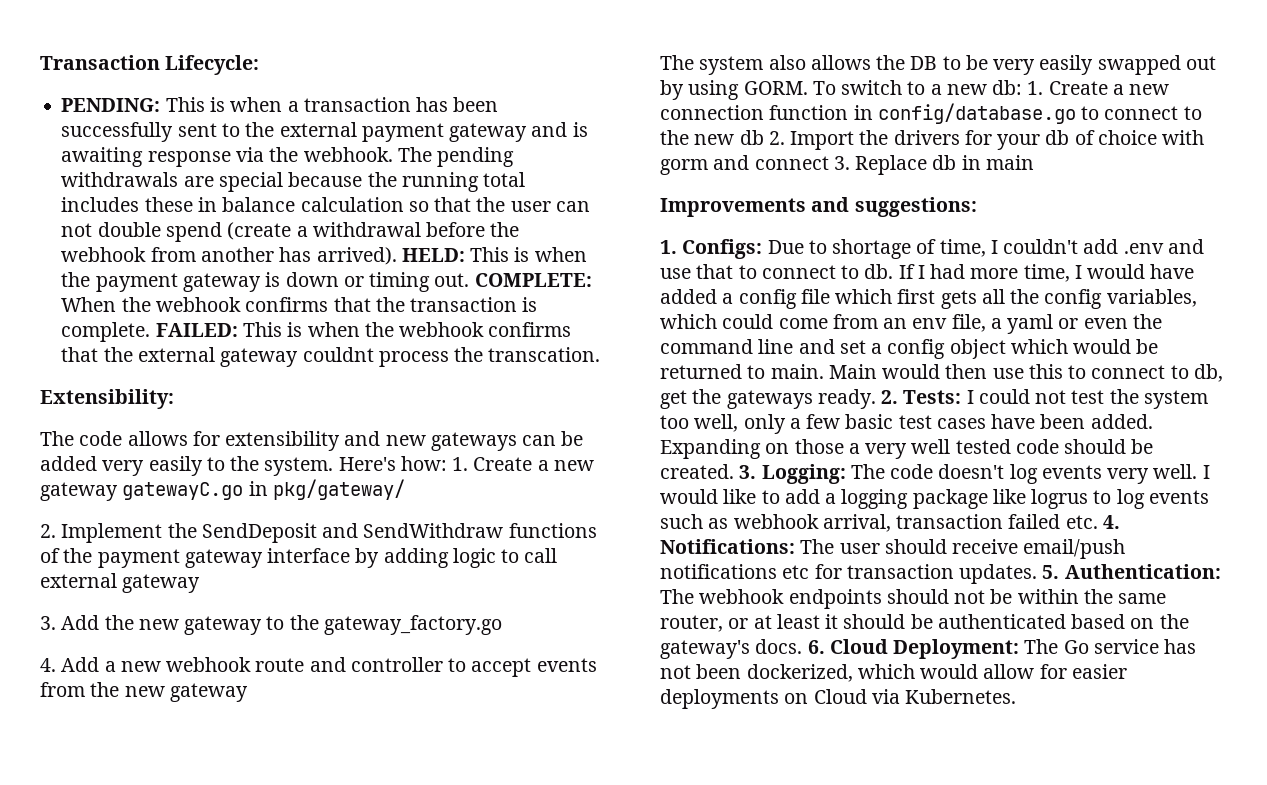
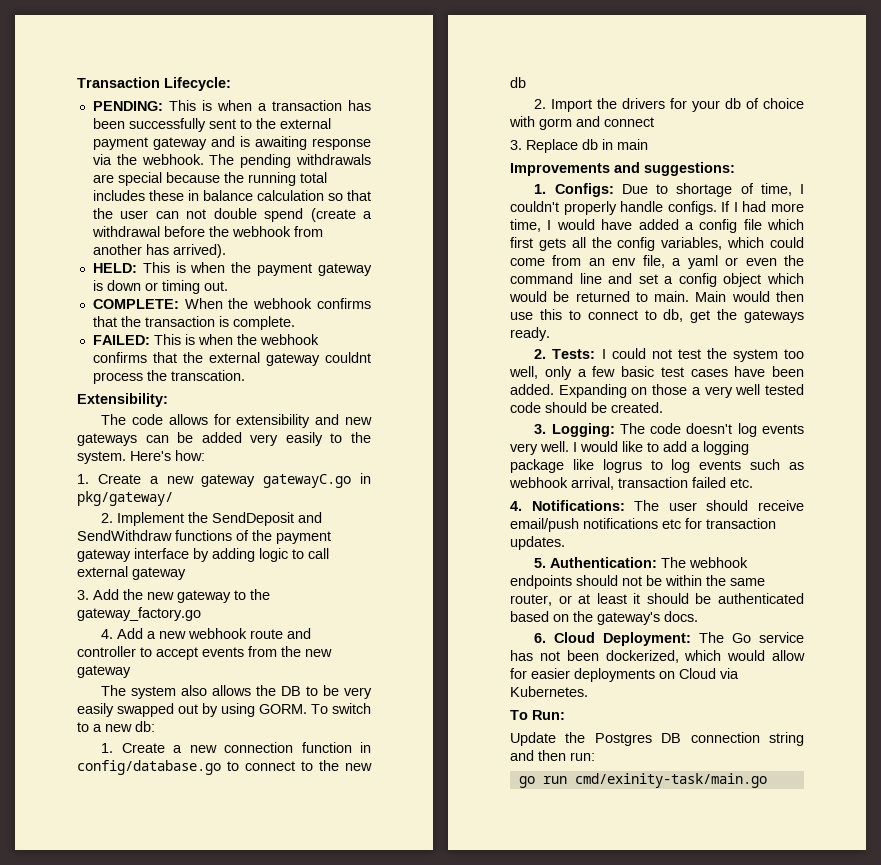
- The pending withdrawals are special because the running total includes these in balance calculation so that the user can not double spend (create a withdrawal before the webhook from another has arrived). HELD:
+ The pending withdrawals are special because the running total includes these in balance calculation so that the user can not double spend (create a withdrawal before the webhook from another has arrived).
+ HELD:
- This is when the payment gateway is down or timing out. COMPLETE:
+ This is when the payment gateway is down or timing out.
+ COMPLETE:
- When the webhook confirms that the transaction is complete. FAILED:
+ When the webhook confirms that the transaction is complete.
+ FAILED:
- Here's how: 1. Create a new gateway gatewayC.go in pkg/gateway/
+ Here's how:
+ 1. Create a new gateway gatewayC.go in pkg/gateway/
- To switch to a new db: 1. Create a new connection function in config/database.go to connect to the new db 2. Import the drivers for your db of choice with gorm and connect 3. Replace db in main
+ To switch to a new db:
+ 1. Create a new connection function in config/database.go to connect to the new db
+ 2. Import the drivers for your db of choice with gorm and connect
+ 3. Replace db in main
- 1. Configs: Due to shortage of time, I couldn't add .env and use that to connect to db.
+ 1. Configs: Due to shortage of time, I couldn't properly handle configs.
- Main would then use this to connect to db, get the gateways ready. 2. Tests: I could not test the system too well, only a few basic test cases have been added.
+ Main would then use this to connect to db, get the gateways ready.
+ 2. Tests: I could not test the system too well, only a few basic test cases have been added.
- Expanding on those a very well tested code should be created. 3. Logging: The code doesn't log events very well.
+ Expanding on those a very well tested code should be created.
+ 3. Logging: The code doesn't log events very well.
- I would like to add a logging package like logrus to log events such as webhook arrival, transaction failed etc. 4. Notifications:
+ I would like to add a logging package like logrus to log events such as webhook arrival, transaction failed etc.
+ 4. Notifications:
- The user should receive email/push notifications etc for transaction updates. 5. Authentication:
+ The user should receive email/push notifications etc for transaction updates.
+ 5. Authentication:
- The webhook endpoints should not be within the same router, or at least it should be authenticated based on the gateway's docs. 6. Cloud Deployment:
+ The webhook endpoints should not be within the same router, or at least it should be authenticated based on the gateway's docs.
+ 6. Cloud Deployment:
+ To Run:
+ Update the Postgres DB connection string and then run:
+ go run cmd/exinity-task/main.go

